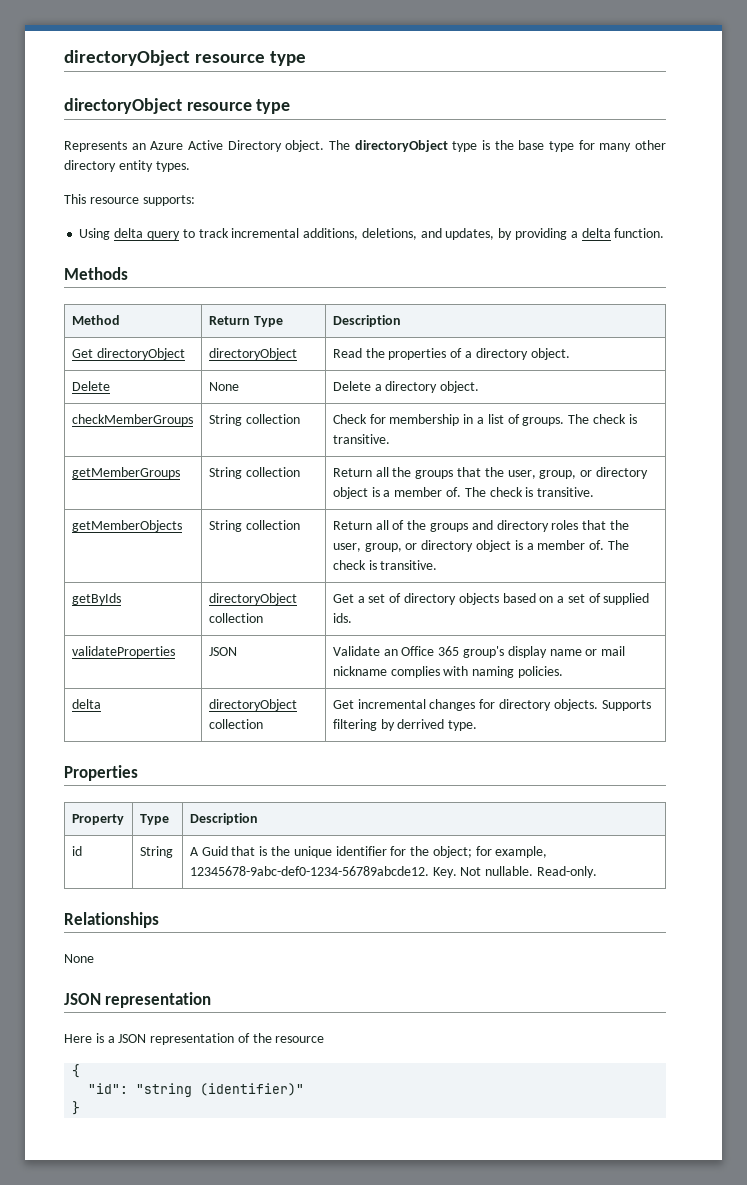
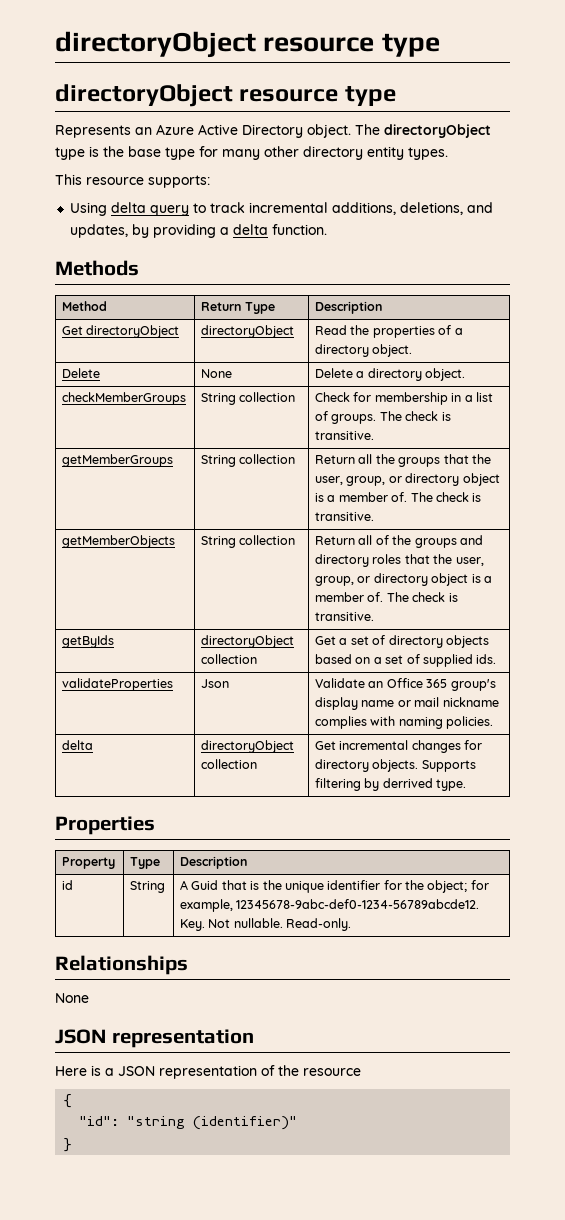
- validateProperties | JSON | Validate an Office 365 group's display name or mail nickname complies with naming policies.
+ validateProperties | Json | Validate an Office 365 group's display name or mail nickname complies with naming policies.

